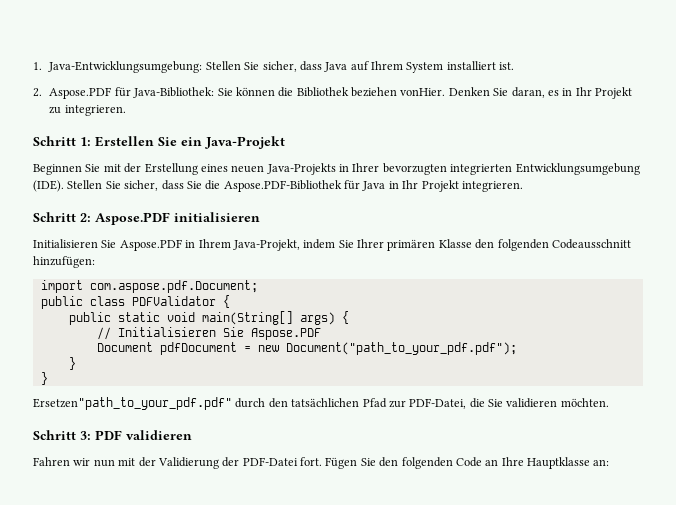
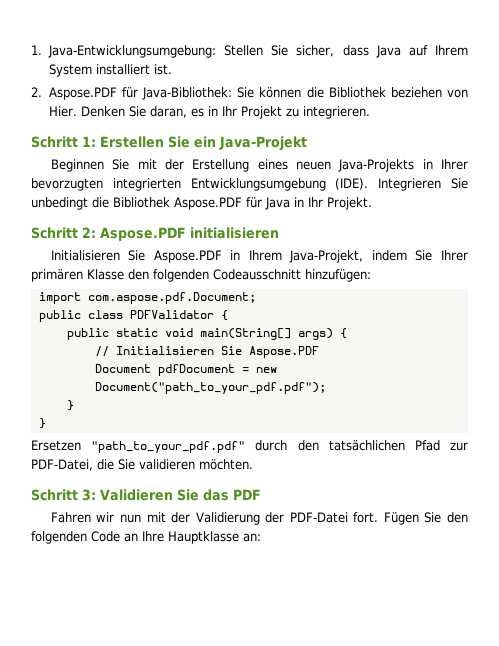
- 2. Aspose.PDF für Java-Bibliothek: Sie können die Bibliothek beziehen vonHier.
+ 2. Aspose.PDF für Java-Bibliothek: Sie können die Bibliothek beziehen von Hier.
- Stellen Sie sicher, dass Sie die Aspose.PDF-Bibliothek für Java in Ihr Projekt integrieren.
+ Integrieren Sie unbedingt die Bibliothek Aspose.PDF für Java in Ihr Projekt.
- Ersetzen"path_to_your_pdf.pdf" durch den tatsächlichen Pfad zur PDF-Datei, die Sie validieren möchten.
+ Ersetzen "path_to_your_pdf.pdf" durch den tatsächlichen Pfad zur PDF-Datei, die Sie validieren möchten.
- Schritt 3: PDF validieren
+ Schritt 3: Validieren Sie das PDF

